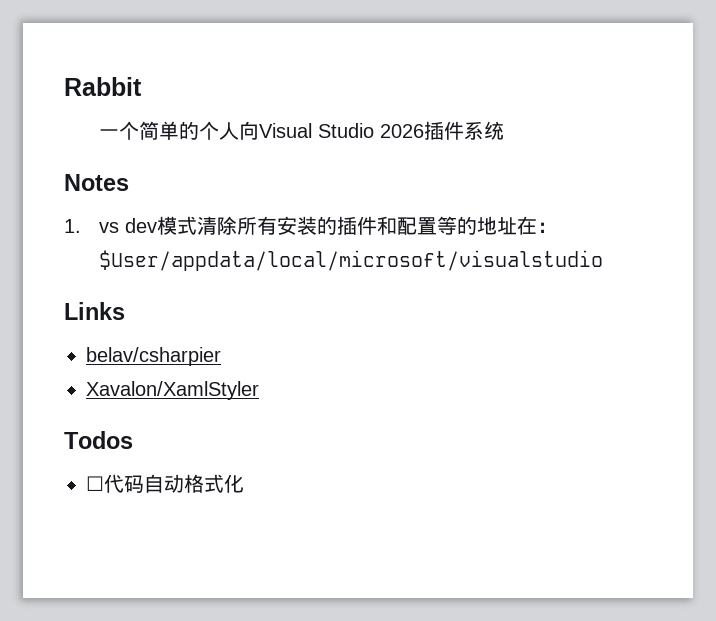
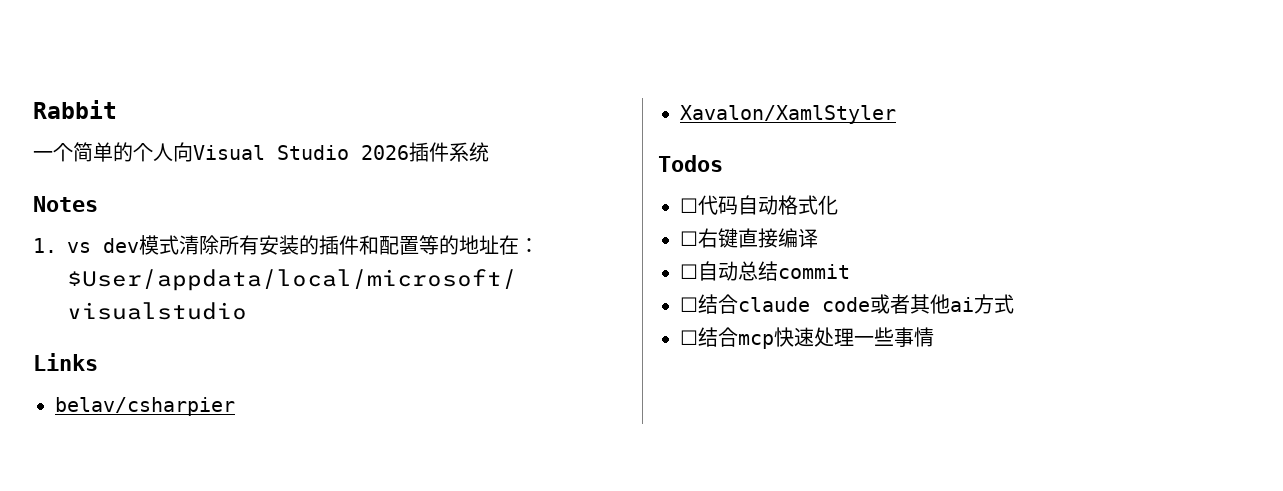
+ ☐右键直接编译
+ ☐自动总结commit
+ ☐结合claude code或者其他ai方式
+ ☐结合mcp快速处理一些事情

